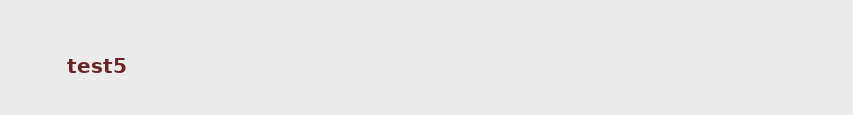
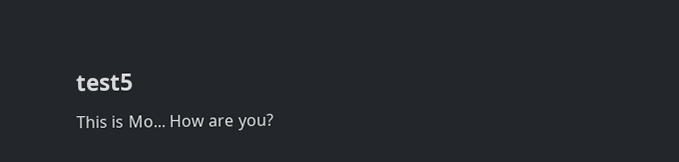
+ This is Mo... How are you?

